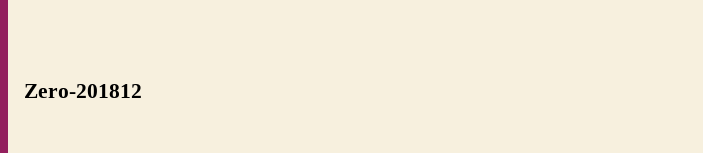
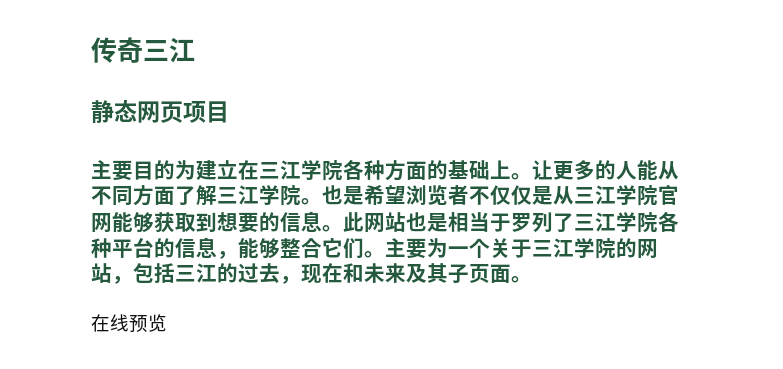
- Zero-201812
+ 传奇三江
+ 静态网页项目
+ 主要目的为建立在三江学院各种方面的基础上。让更多的人能从不同方面了解三江学院。也是希望浏览者不仅仅是从三江学院官网能够获取到想要的信息。此网站也是相当于罗列了三江学院各种平台的信息，能够整合它们。主要为一个关于三江学院的网站，包括三江的过去，现在和未来及其子页面。
+ 在线预览

